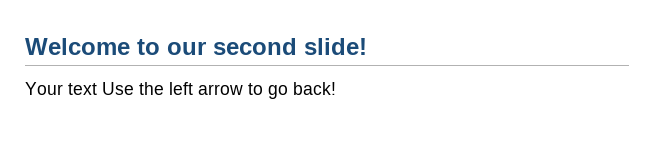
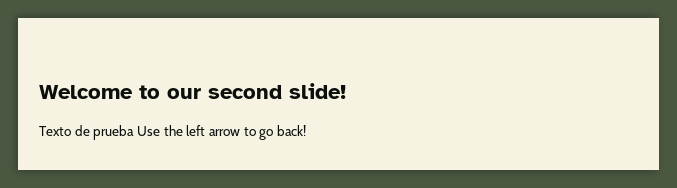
- Your text Use the left arrow to go back!
+ Texto de prueba Use the left arrow to go back!

